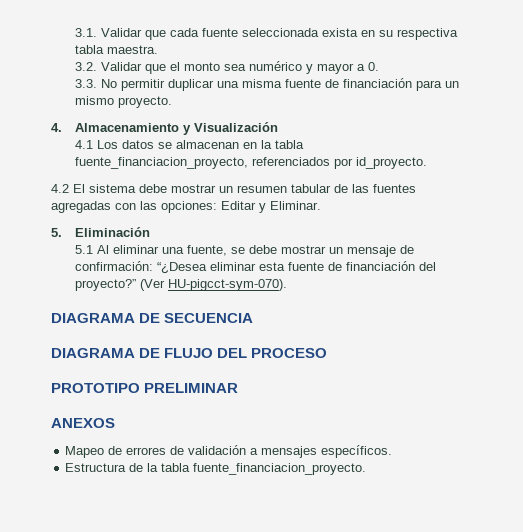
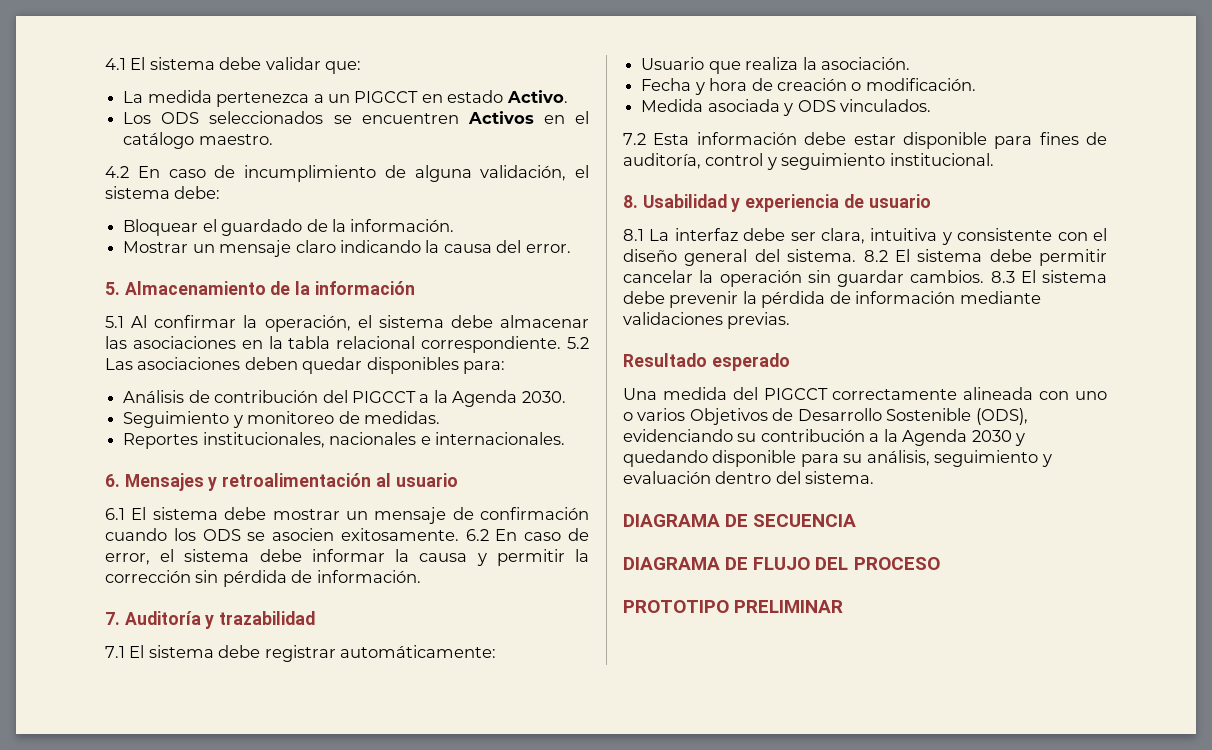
- 3.1. Validar que cada fuente seleccionada exista en su respectiva tabla maestra.
- 3.2. Validar que el monto sea numérico y mayor a 0.
- 3.3. No permitir duplicar una misma fuente de financiación para un mismo proyecto.
- 4. Almacenamiento y Visualización
- 4.1 Los datos se almacenan en la tabla fuente_financiacion_proyecto, referenciados por id_proyecto.
- 4.2 El sistema debe mostrar un resumen tabular de las fuentes agregadas con las opciones: Editar y Eliminar.
- 5. Eliminación
- 5.1 Al eliminar una fuente, se debe mostrar un mensaje de confirmación: “¿Desea eliminar esta fuente de financiación del proyecto?” (Ver HU-pigcct-sym-070).
+ 4.1 El sistema debe validar que:
+ La medida pertenezca a un PIGCCT en estado Activo.
+ Los ODS seleccionados se encuentren Activos en el catálogo maestro.
+ 4.2 En caso de incumplimiento de alguna validación, el sistema debe:
+ Bloquear el guardado de la información.
+ Mostrar un mensaje claro indicando la causa del error.
+ 5. Almacenamiento de la información
+ 5.1 Al confirmar la operación, el sistema debe almacenar las asociaciones en la tabla relacional correspondiente. 5.2 Las asociaciones deben quedar disponibles para:
+ Análisis de contribución del PIGCCT a la Agenda 2030.
+ Seguimiento y monitoreo de medidas.
+ Reportes institucionales, nacionales e internacionales.
+ 6. Mensajes y retroalimentación al usuario
+ 6.1 El sistema debe mostrar un mensaje de confirmación cuando los ODS se asocien exitosamente. 6.2 En caso de error, el sistema debe informar la causa y permitir la corrección sin pérdida de información.
+ 7. Auditoría y trazabilidad
+ 7.1 El sistema debe registrar automáticamente:
+ Usuario que realiza la asociación.
+ Fecha y hora de creación o modificación.
+ Medida asociada y ODS vinculados.
+ 7.2 Esta información debe estar disponible para fines de auditoría, control y seguimiento institucional.
+ 8. Usabilidad y experiencia de usuario
+ 8.1 La interfaz debe ser clara, intuitiva y consistente con el diseño general del sistema. 8.2 El sistema debe permitir cancelar la operación sin guardar cambios. 8.3 El sistema debe prevenir la pérdida de información mediante validaciones previas.
+ Resultado esperado
+ Una medida del PIGCCT correctamente alineada con uno o varios Objetivos de Desarrollo Sostenible (ODS), evidenciando su contribución a la Agenda 2030 y quedando disponible para su análisis, seguimiento y evaluación dentro del sistema.
- ANEXOS
- Mapeo de errores de validación a mensajes específicos.
- Estructura de la tabla fuente_financiacion_proyecto.

